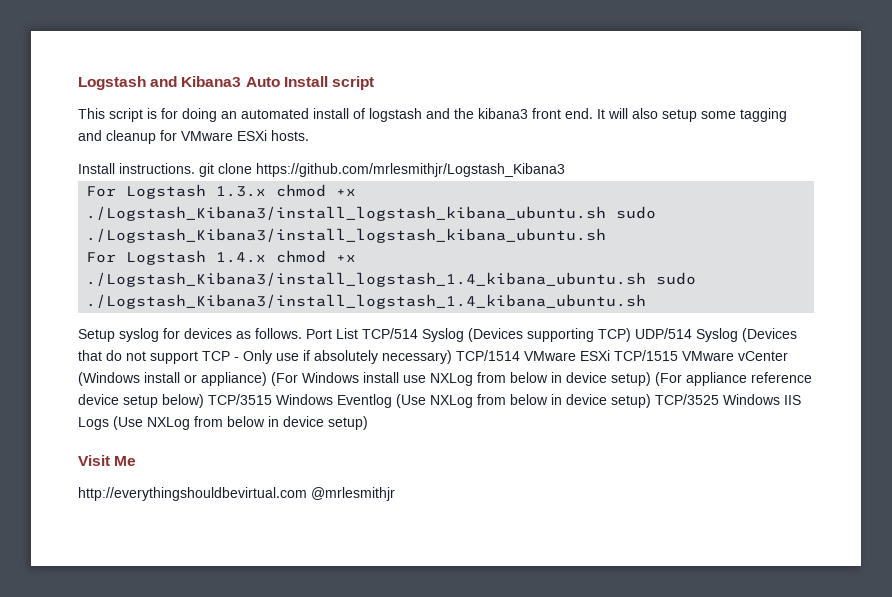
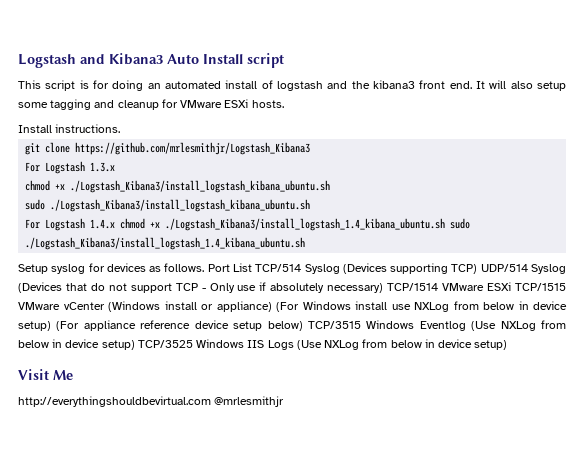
- Install instructions. git clone https://github.com/mrlesmithjr/Logstash_Kibana3
+ Install instructions.
+ git clone https://github.com/mrlesmithjr/Logstash_Kibana3
- For Logstash 1.3.x chmod +x ./Logstash_Kibana3/install_logstash_kibana_ubuntu.sh sudo ./Logstash_Kibana3/install_logstash_kibana_ubuntu.sh
+ For Logstash 1.3.x
+ chmod +x ./Logstash_Kibana3/install_logstash_kibana_ubuntu.sh
+ sudo ./Logstash_Kibana3/install_logstash_kibana_ubuntu.sh

